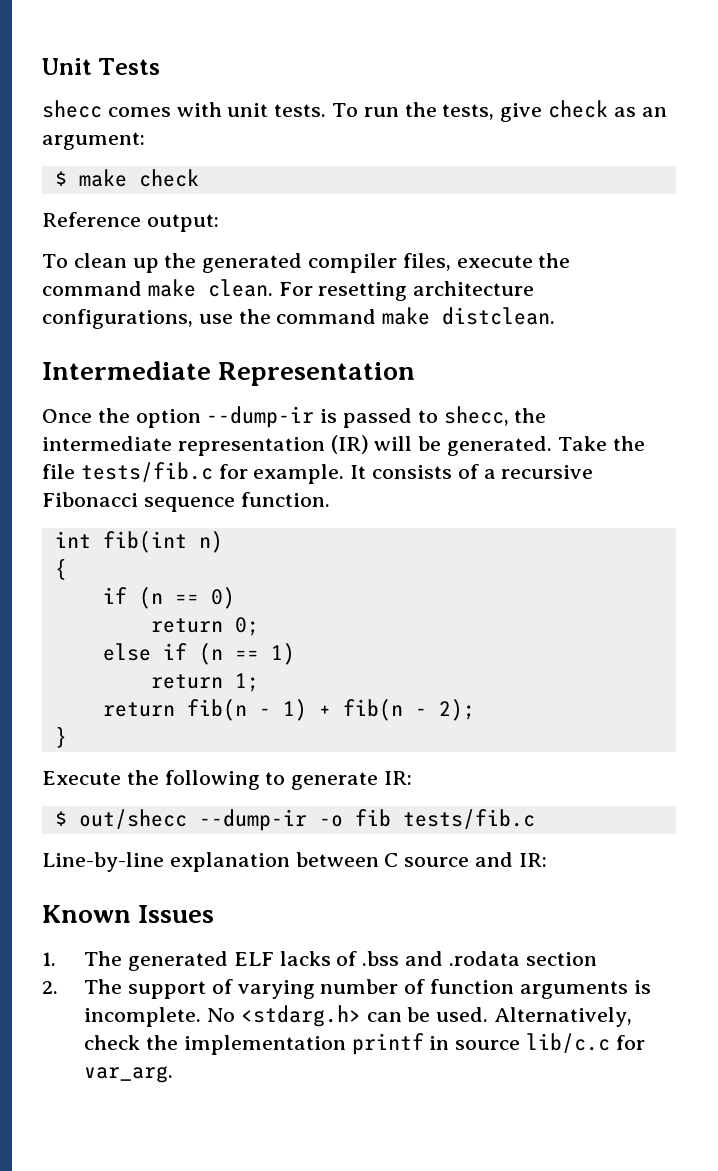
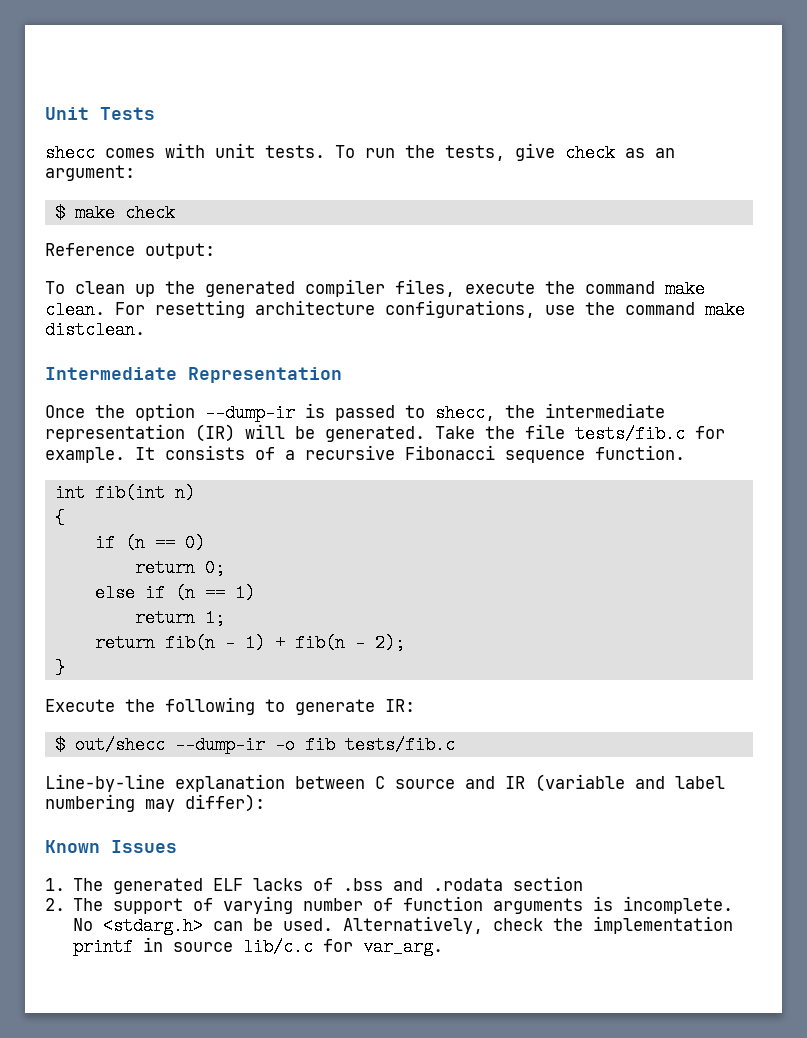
- Line-by-line explanation between C source and IR:
+ Line-by-line explanation between C source and IR (variable and label numbering may differ):

